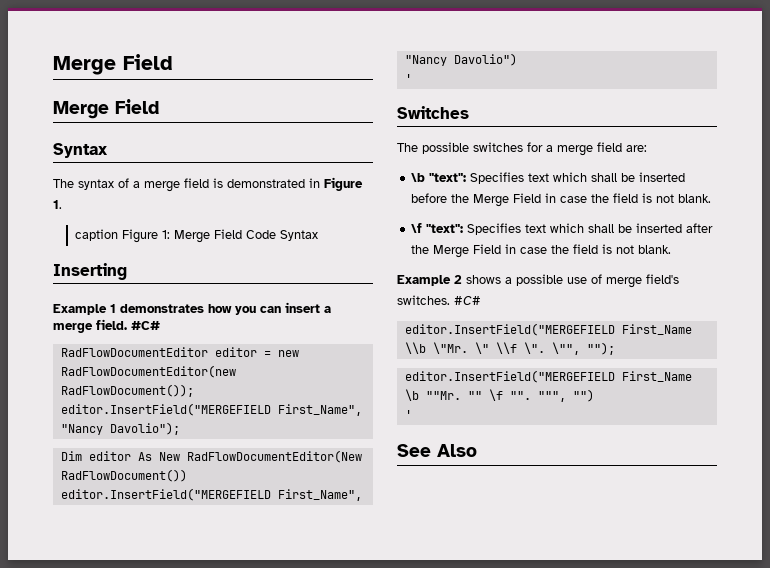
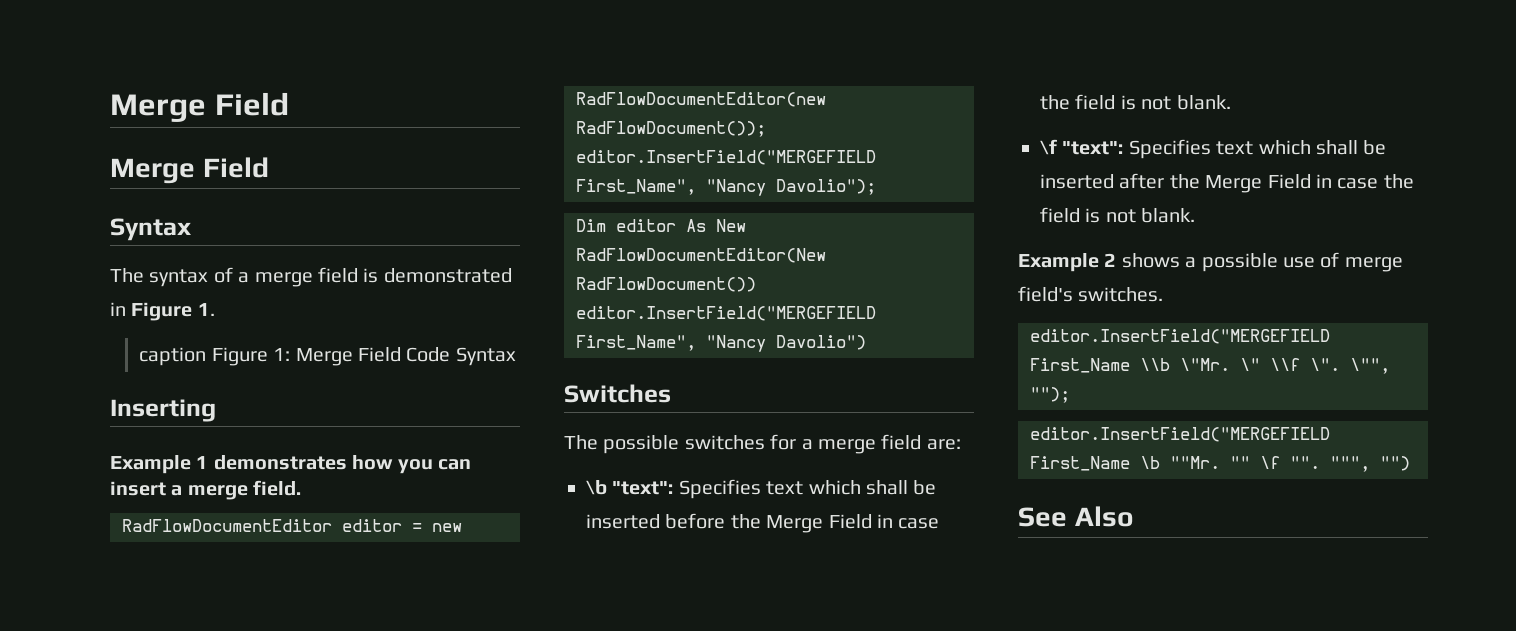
- Example 1 demonstrates how you can insert a merge field. #C#
+ Example 1 demonstrates how you can insert a merge field.
  editor.InsertField("MERGEFIELD First_Name", "Nancy Davolio")
- '
- Example 2 shows a possible use of merge field's switches. #C#
+ Example 2 shows a possible use of merge field's switches.
  """, "")
- '

